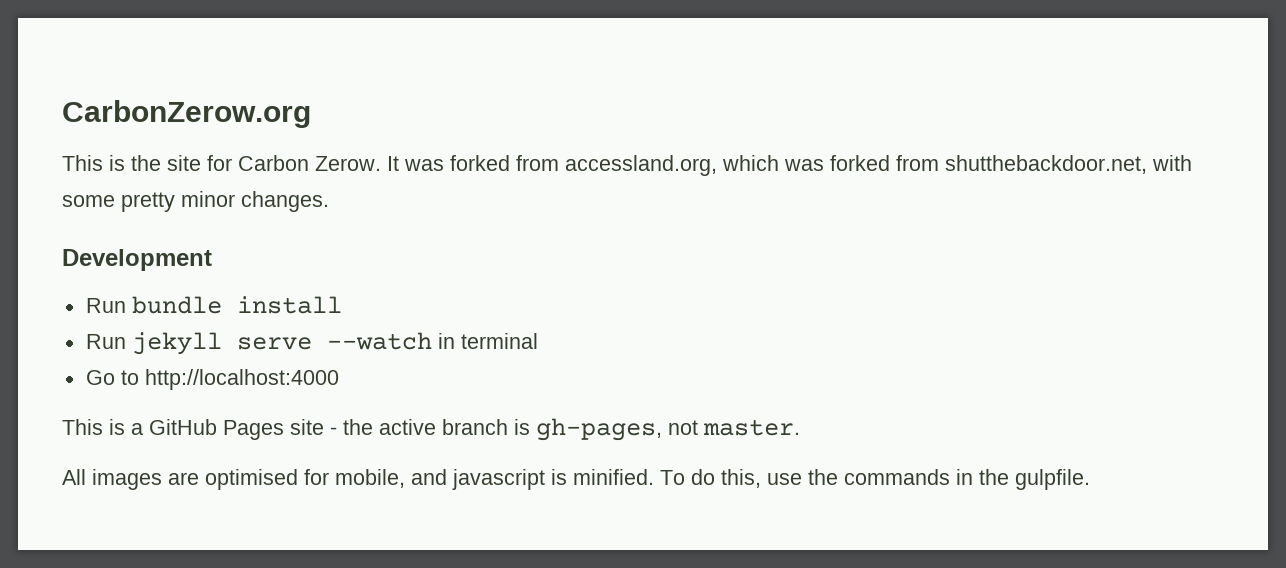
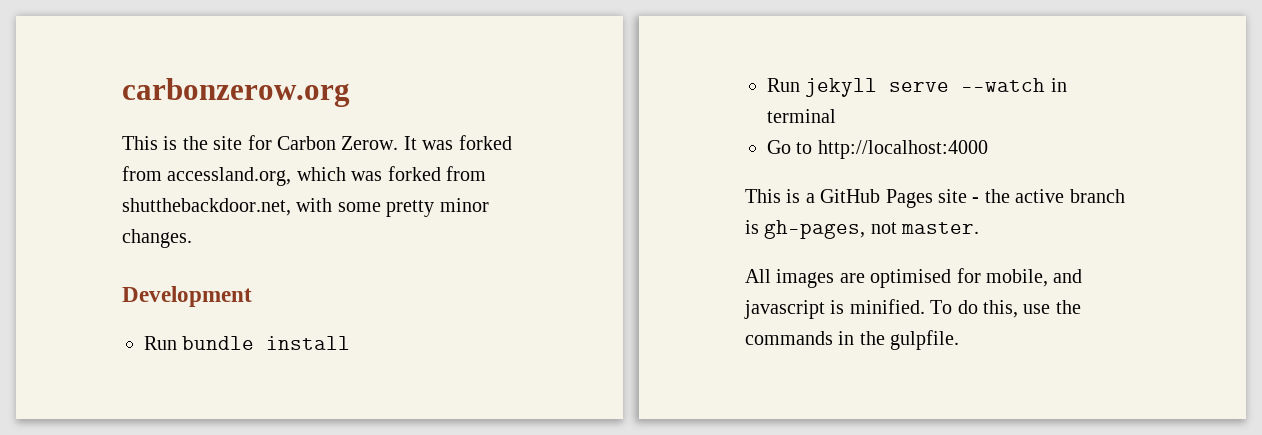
- CarbonZerow.org
+ carbonzerow.org

